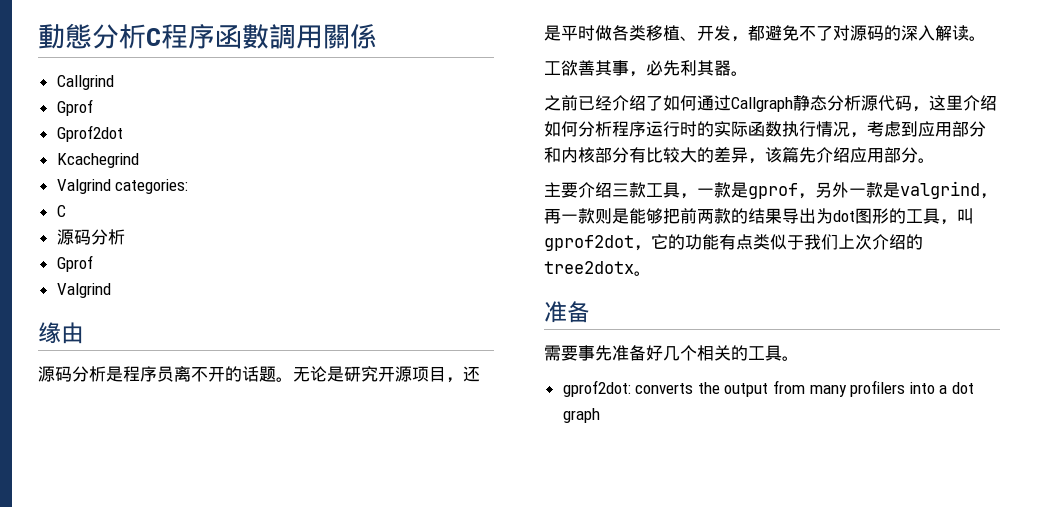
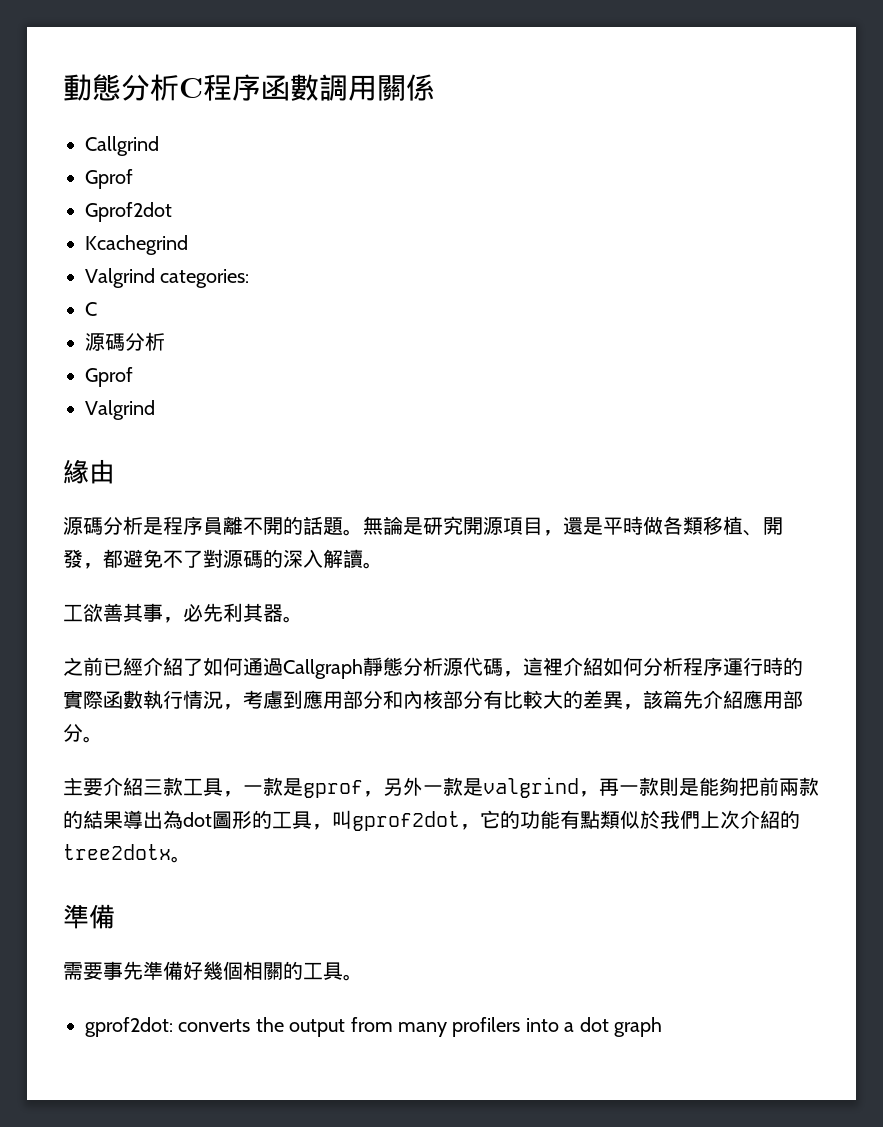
  Valgrind categories:
  C
- 源码分析
+ 源碼分析
- 缘由
+ 緣由
- 源码分析是程序员离不开的话题。无论是研究开源项目，还是平时做各类移植、开发，都避免不了对源码的深入解读。
+ 源碼分析是程序員離不開的話題。無論是研究開源項目，還是平時做各類移植、開發，都避免不了對源碼的深入解讀。
- 之前已经介绍了如何通过Callgraph静态分析源代码，这里介绍如何分析程序运行时的实际函数执行情况，考虑到应用部分和内核部分有比较大的差异，该篇先介绍应用部分。
+ 之前已經介紹了如何通過Callgraph靜態分析源代碼，這裡介紹如何分析程序運行時的實際函數執行情況，考慮到應用部分和內核部分有比較大的差異，該篇先介紹應用部分。
- 主要介绍三款工具，一款是gprof，另外一款是valgrind，再一款则是能够把前两款的结果导出为dot图形的工具，叫gprof2dot，它的功能有点类似于我们上次介绍的tree2dotx。
- 准备
+ 主要介紹三款工具，一款是gprof，另外一款是valgrind，再一款則是能夠把前兩款的結果導出為dot圖形的工具，叫gprof2dot，它的功能有點類似於我們上次介紹的tree2dotx。
+ 準備
- 需要事先准备好几个相关的工具。
+ 需要事先準備好幾個相關的工具。

